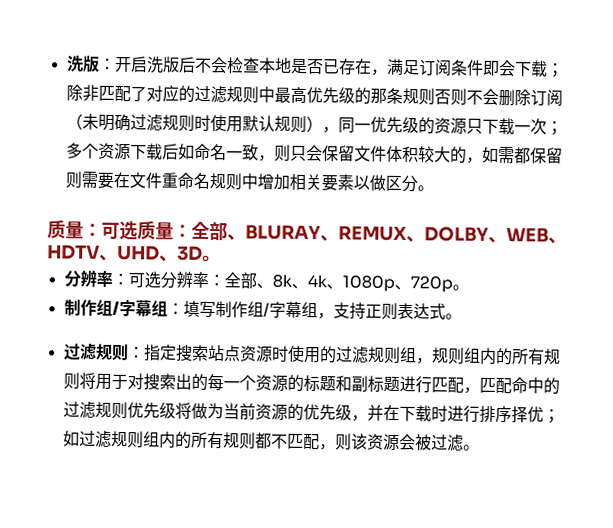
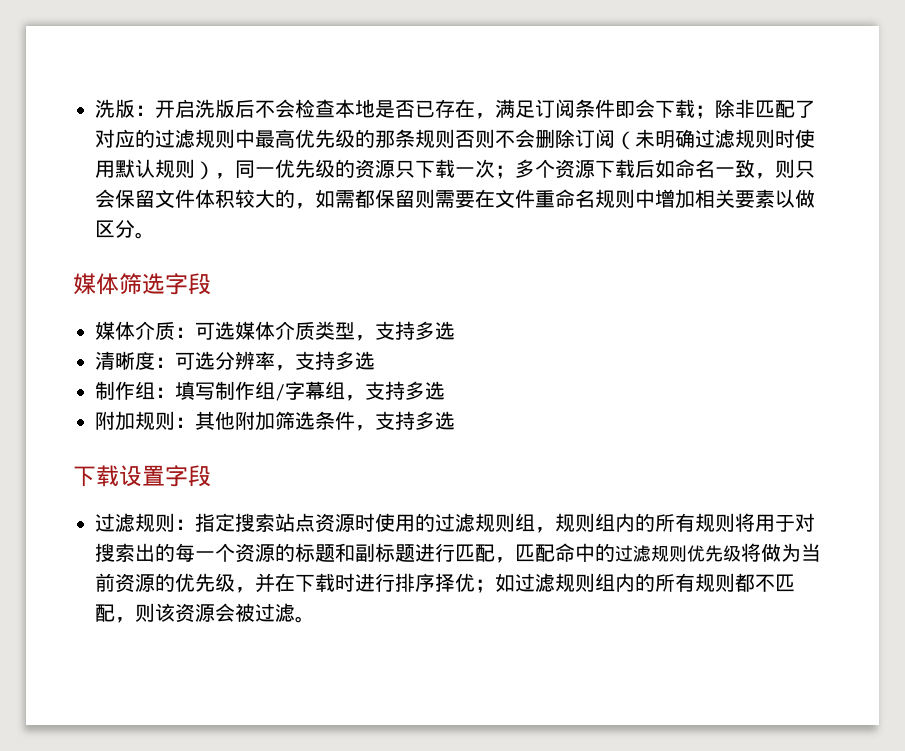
- 质量：可选质量：全部、BLURAY、REMUX、DOLBY、WEB、HDTV、UHD、3D。
- 分辨率：可选分辨率：全部、8k、4k、1080p、720p。
- 制作组/字幕组：填写制作组/字幕组，支持正则表达式。
+ 媒体筛选字段
+ 媒体介质：可选媒体介质类型，支持多选
+ 清晰度：可选分辨率，支持多选
+ 制作组：填写制作组/字幕组，支持多选
+ 附加规则：其他附加筛选条件，支持多选
+ 下载设置字段

